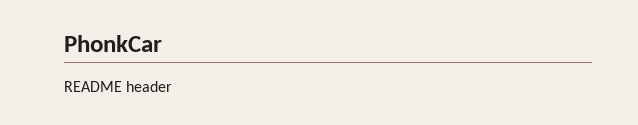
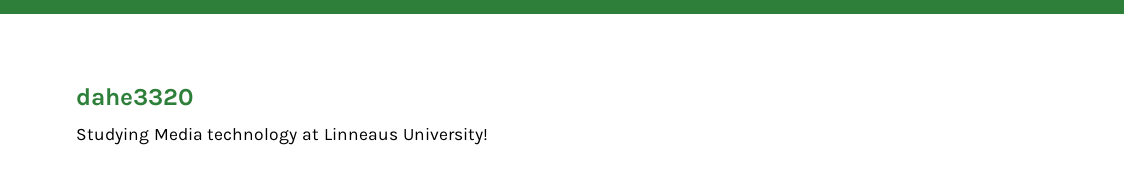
- PhonkCar
- README header
+ dahe3320
+ Studying Media technology at Linneaus University!

